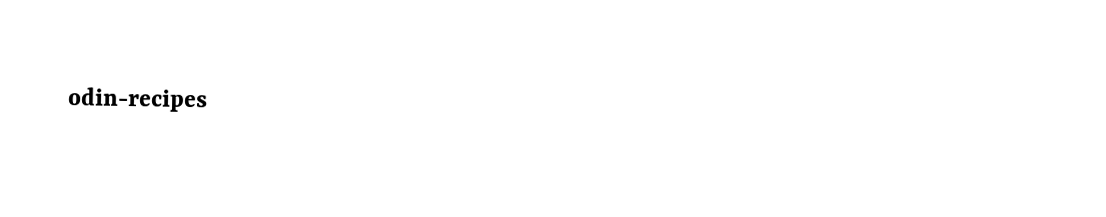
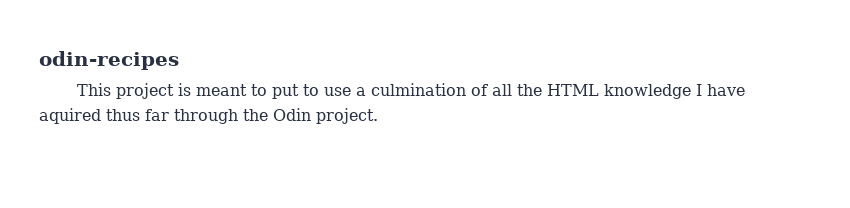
+ This project is meant to put to use a culmination of all the HTML knowledge I have aquired thus far through the Odin project.

